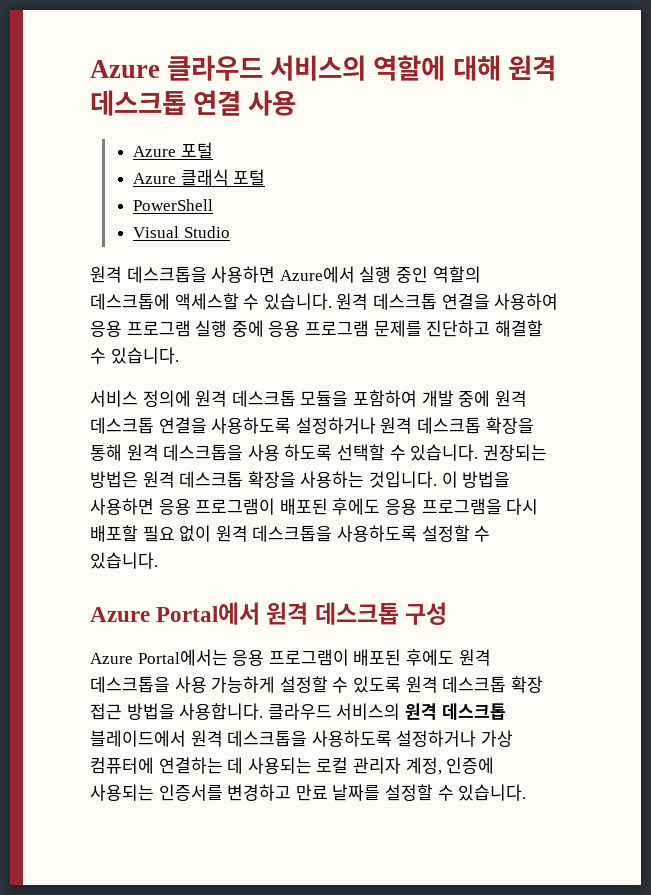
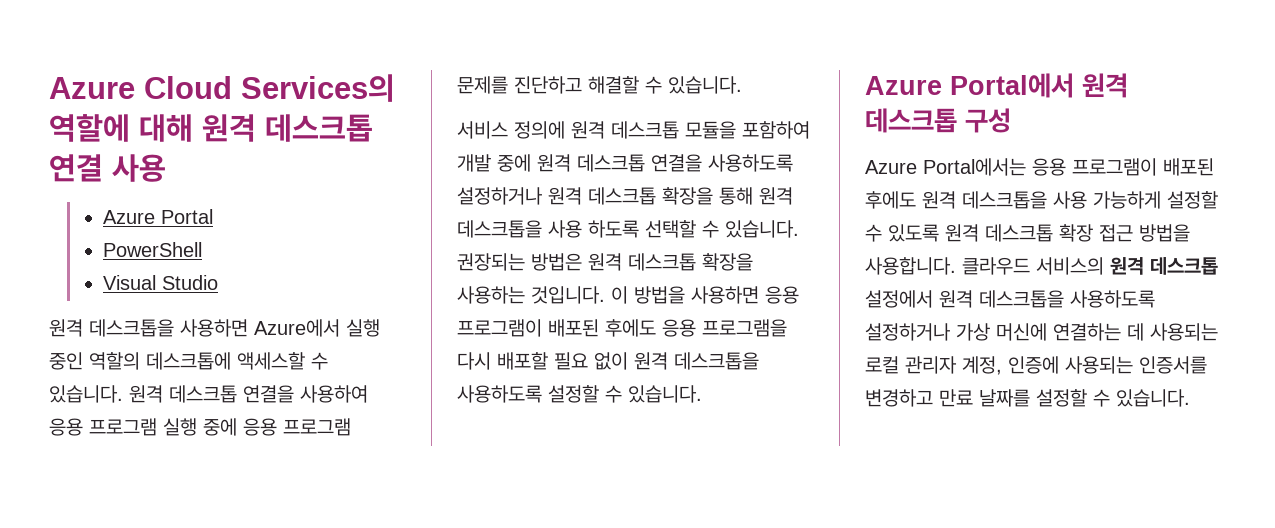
- Azure 클라우드 서비스의 역할에 대해 원격 데스크톱 연결 사용
+ Azure Cloud Services의 역할에 대해 원격 데스크톱 연결 사용
- Azure 포털
- Azure 클래식 포털
+ Azure Portal
- 클라우드 서비스의 원격 데스크톱 블레이드에서 원격 데스크톱을 사용하도록 설정하거나 가상 컴퓨터에 연결하는 데 사용되는 로컬 관리자 계정, 인증에 사용되는 인증서를 변경하고 만료 날짜를 설정할 수 있습니다.
+ 클라우드 서비스의 원격 데스크톱 설정에서 원격 데스크톱을 사용하도록 설정하거나 가상 머신에 연결하는 데 사용되는 로컬 관리자 계정, 인증에 사용되는 인증서를 변경하고 만료 날짜를 설정할 수 있습니다.

